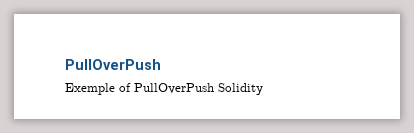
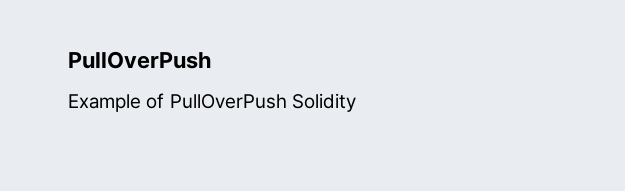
- Exemple of PullOverPush Solidity
+ Example of PullOverPush Solidity

